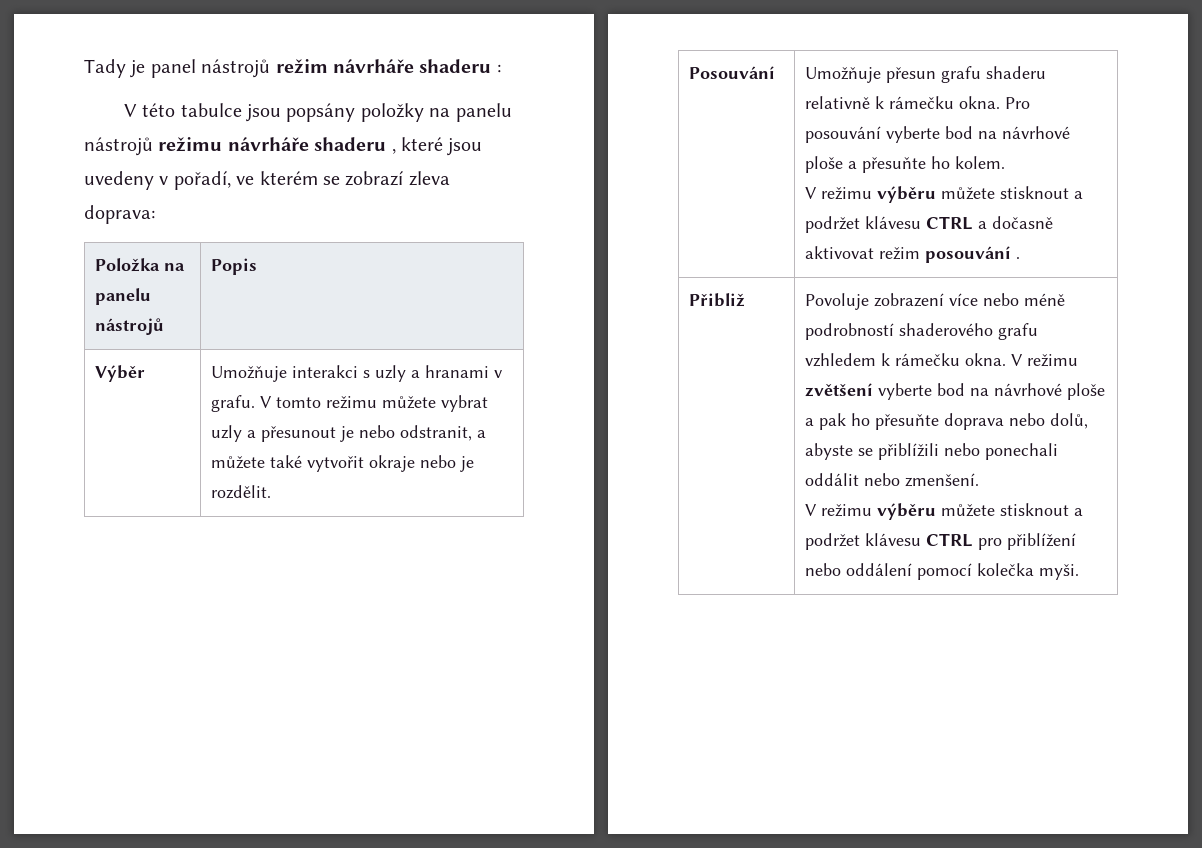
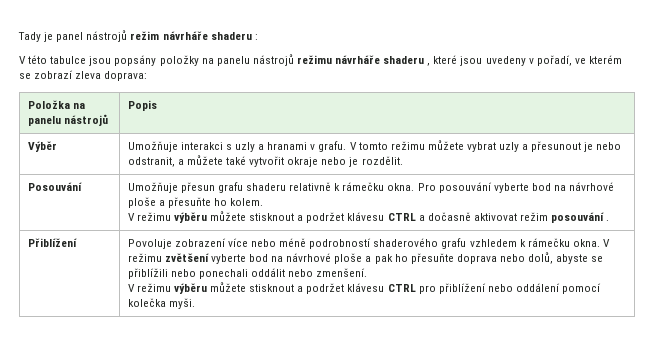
- Přibliž
+ Přiblížení

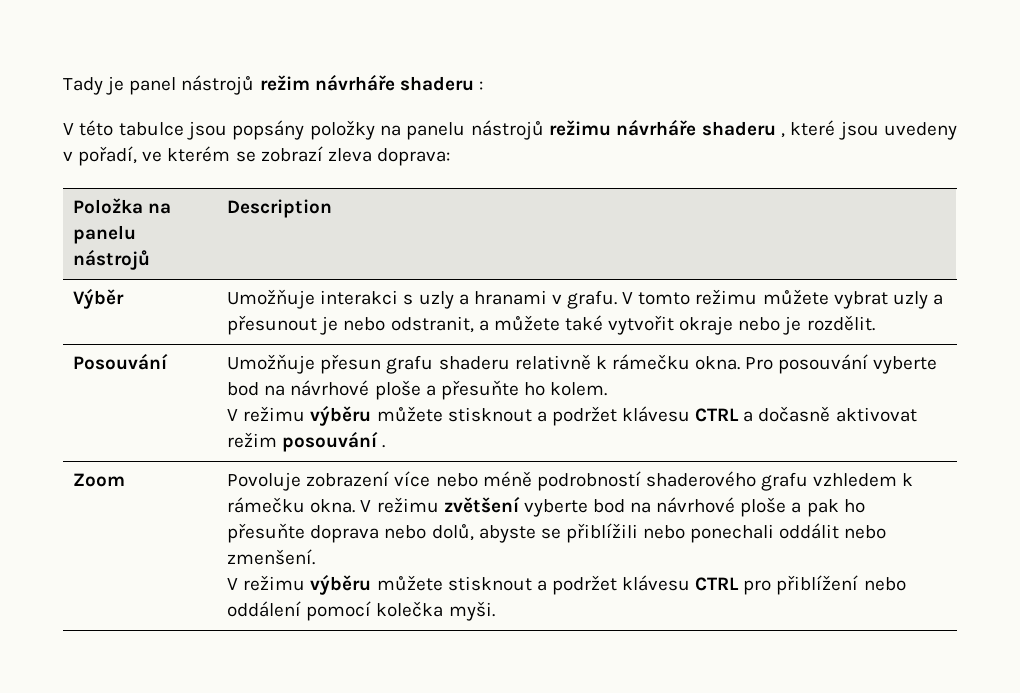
- Položka na panelu nástrojů | Popis
+ Položka na panelu nástrojů | Description
- Přiblížení
+ Zoom

